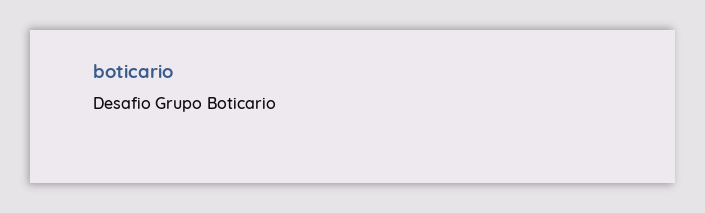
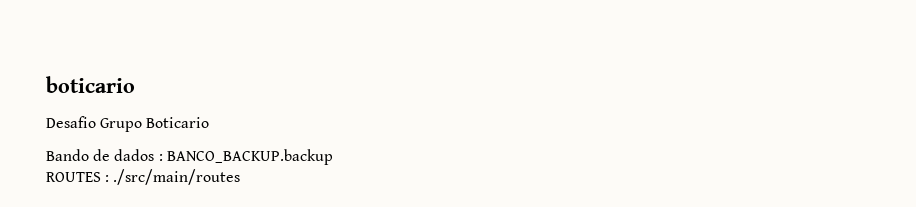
+ Bando de dados : BANCO_BACKUP.backup
+ ROUTES : ./src/main/routes

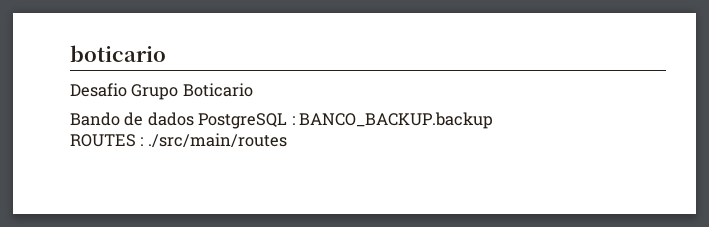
- Bando de dados : BANCO_BACKUP.backup
+ Bando de dados PostgreSQL : BANCO_BACKUP.backup

